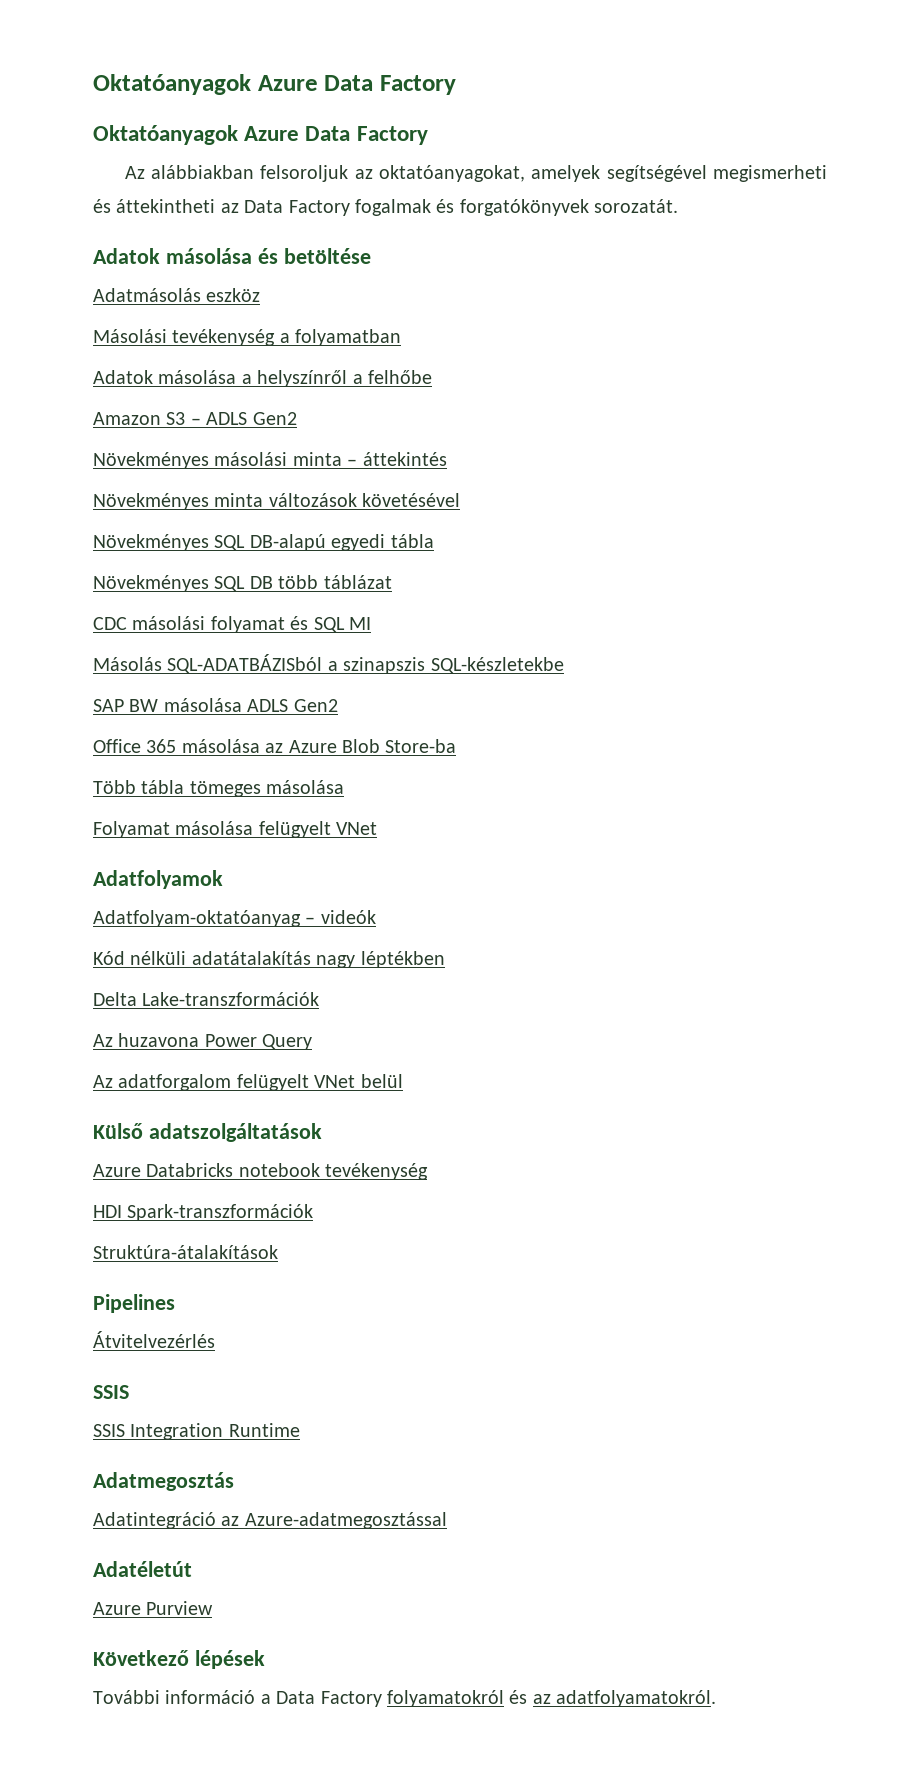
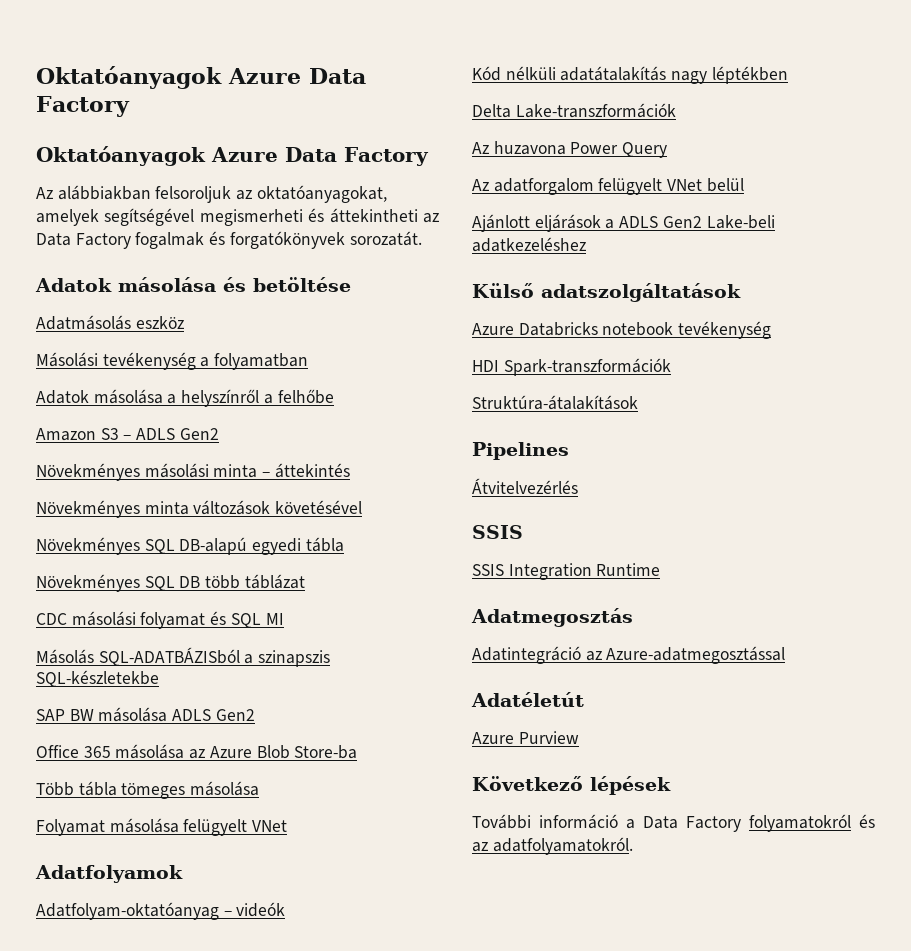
+ Ajánlott eljárások a ADLS Gen2 Lake-beli adatkezeléshez

